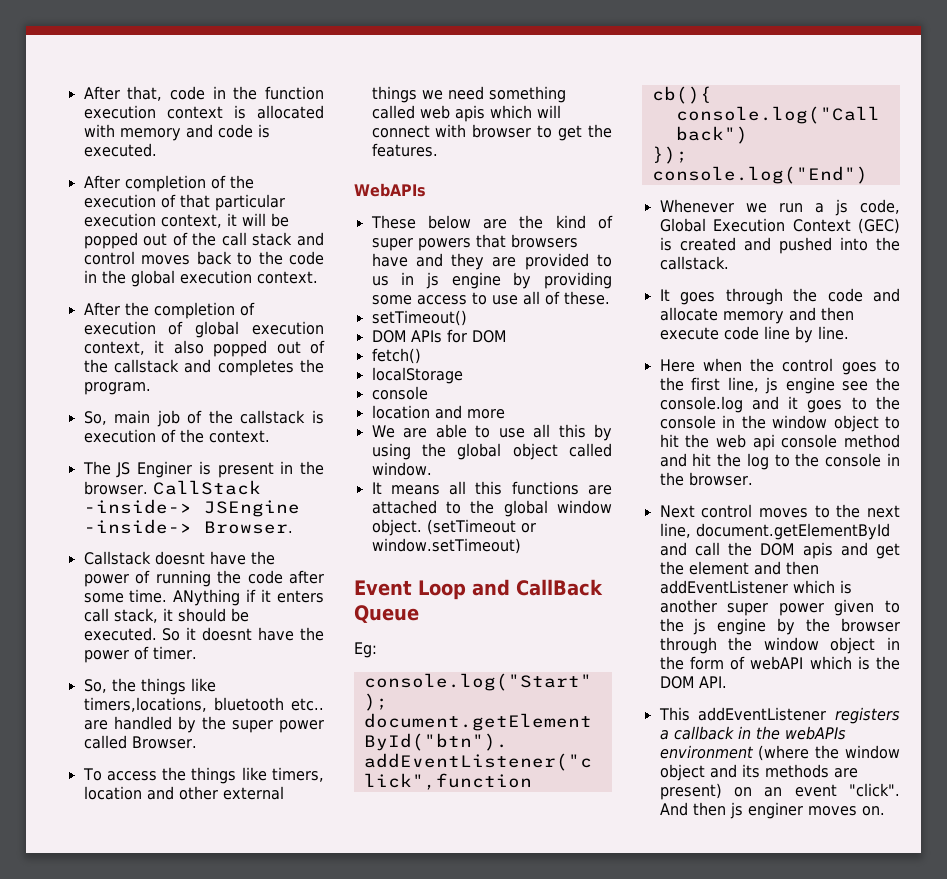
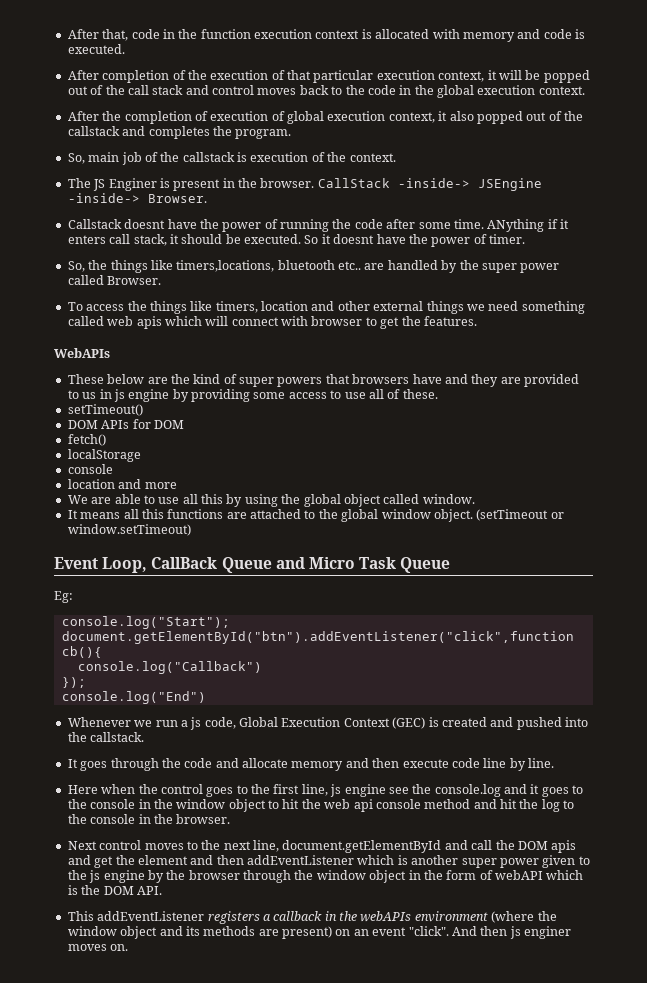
- Event Loop and CallBack Queue
+ Event Loop, CallBack Queue and Micro Task Queue

